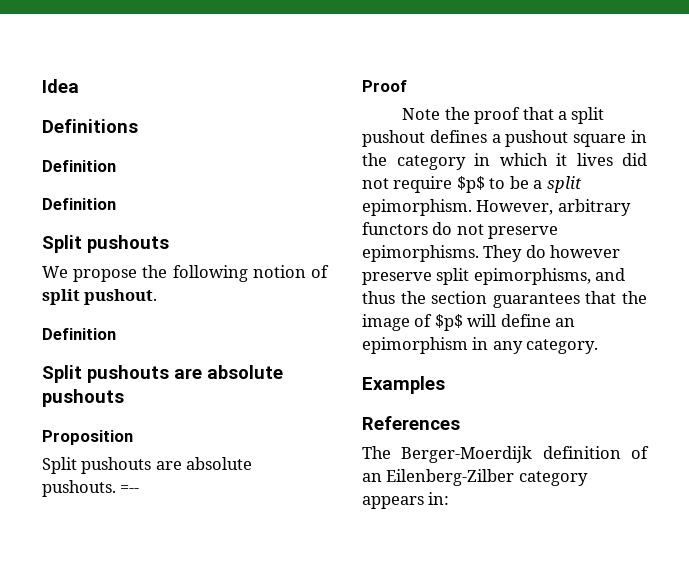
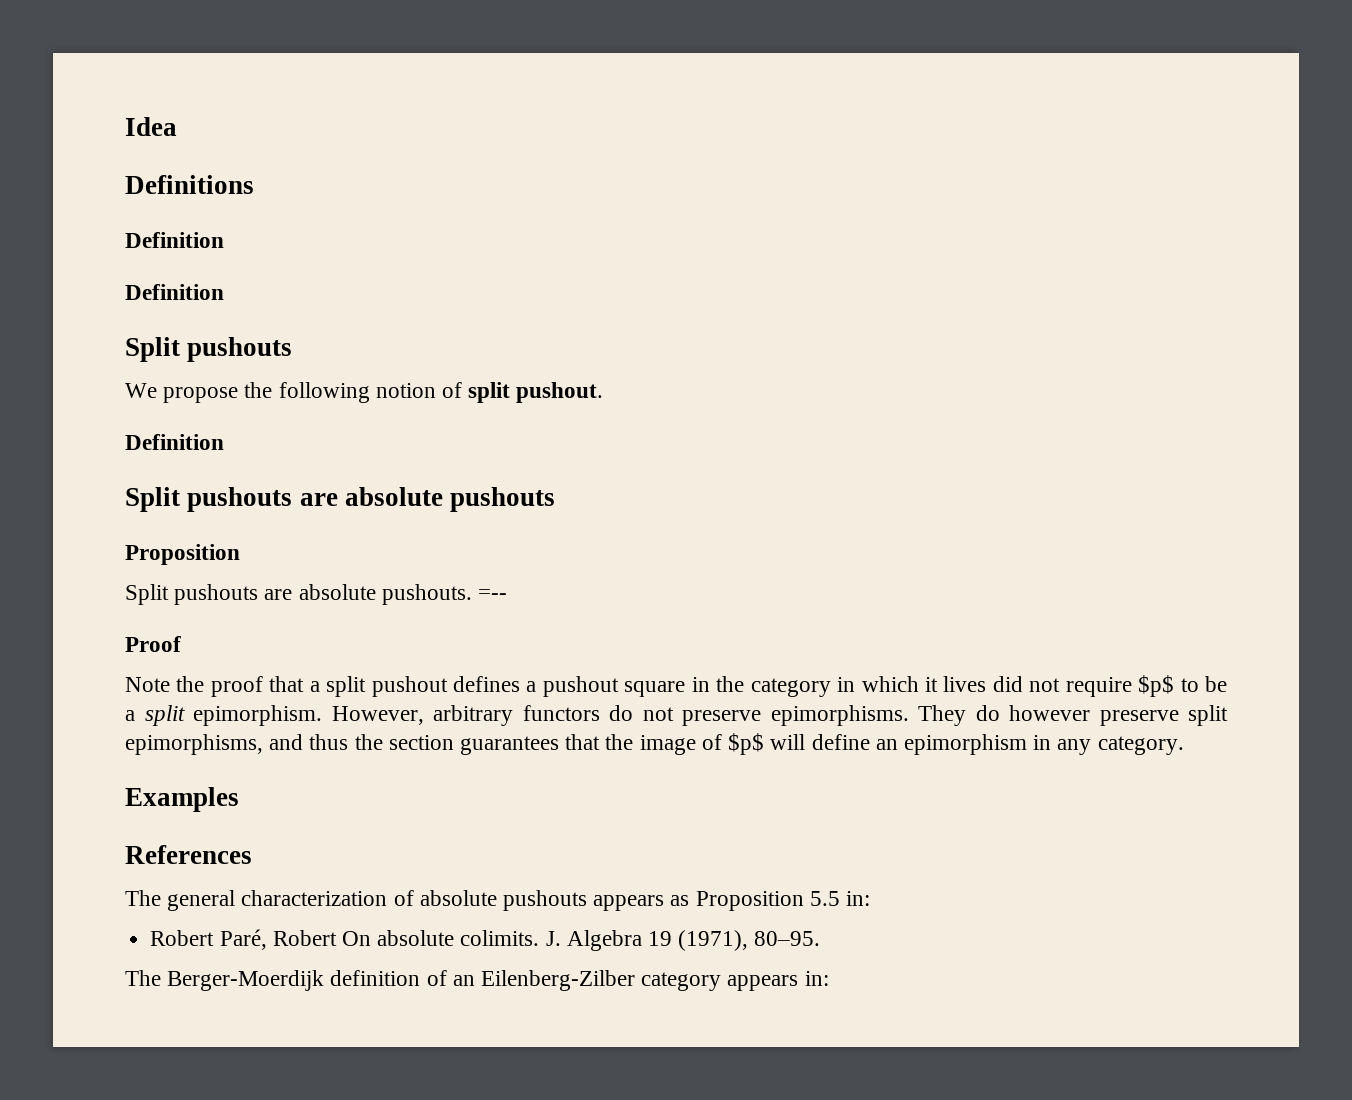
+ The general characterization of absolute pushouts appears as Proposition 5.5 in:
+ Robert Paré, Robert On absolute colimits. J. Algebra 19 (1971), 80–95.

